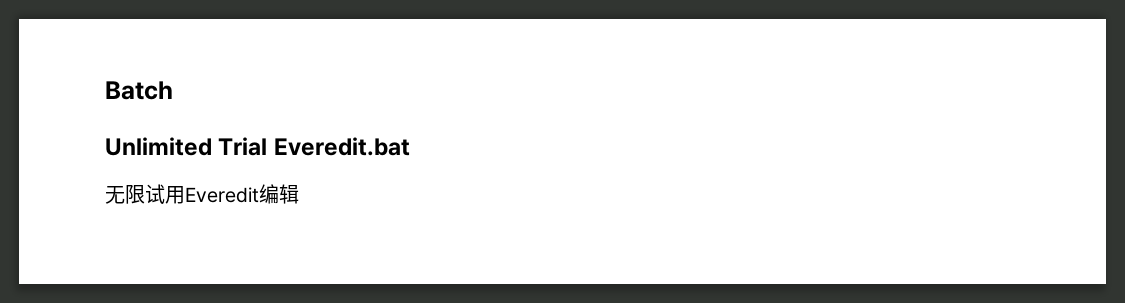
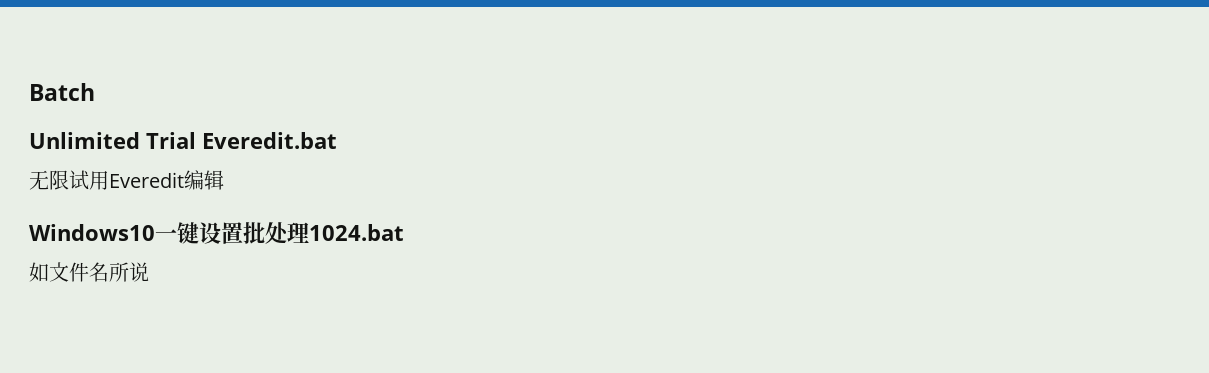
+ Windows10一键设置批处理1024.bat
+ 如文件名所说

